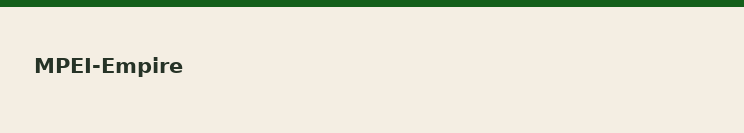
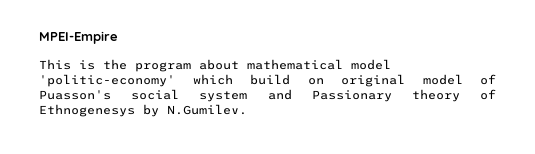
+ This is the program about mathematical model 'politic-economy' which build on original model of Puasson's social system and Passionary theory of Ethnogenesys by N.Gumilev.

